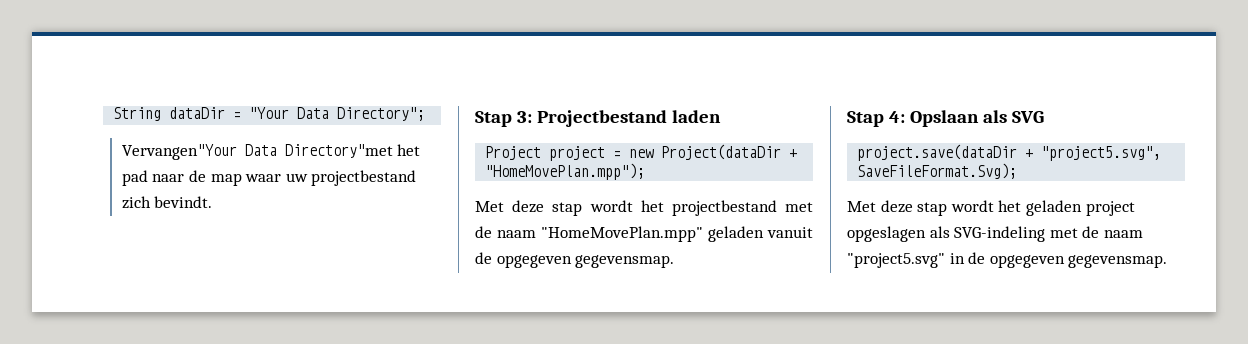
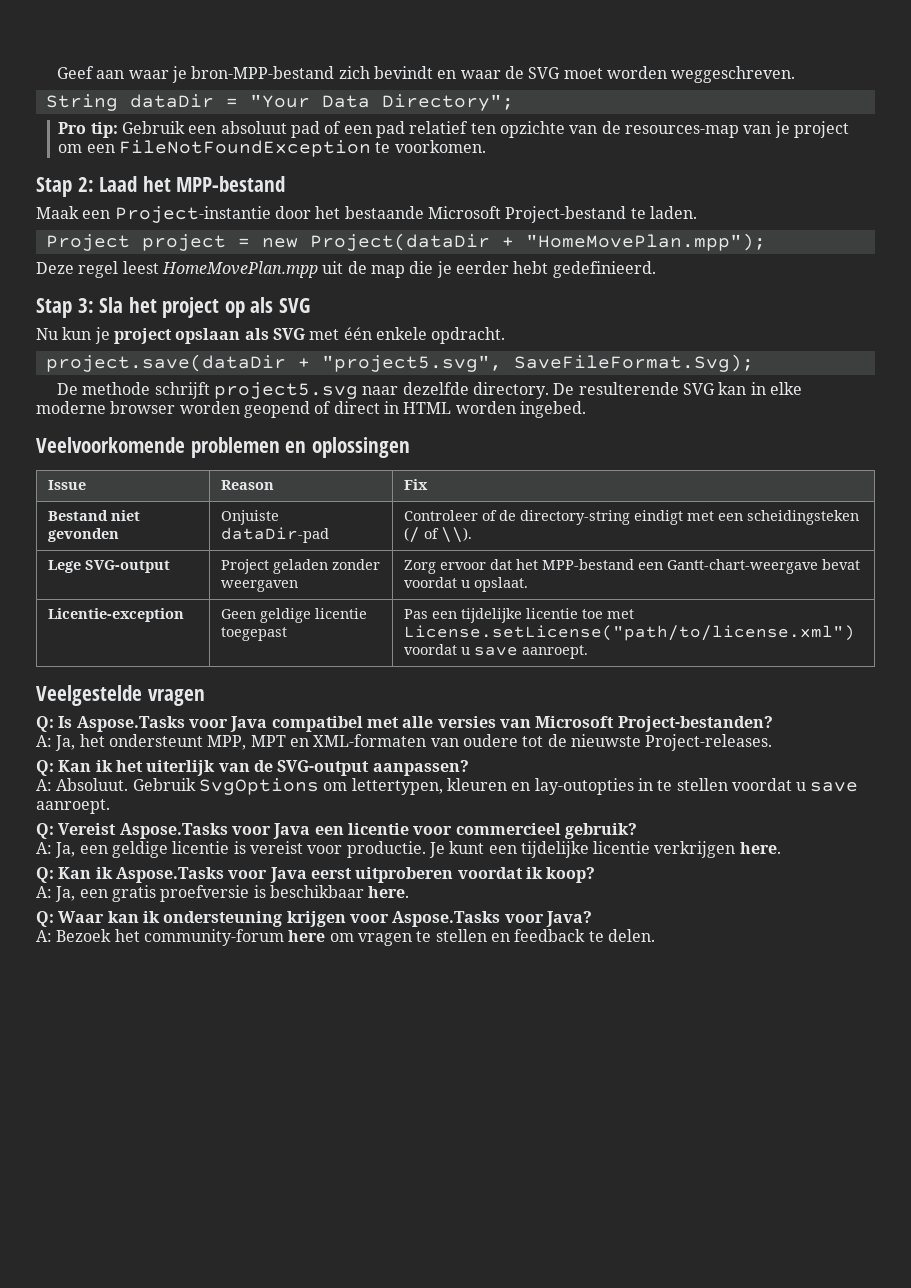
+ Geef aan waar je bron‑MPP‑bestand zich bevindt en waar de SVG moet worden weggeschreven.
- Vervangen"Your Data Directory"met het pad naar de map waar uw projectbestand zich bevindt.
- Stap 3: Projectbestand laden
+ Pro tip: Gebruik een absoluut pad of een pad relatief ten opzichte van de resources‑map van je project om een FileNotFoundException te voorkomen.
+ Stap 2: Laad het MPP‑bestand
+ Maak een Project‑instantie door het bestaande Microsoft Project‑bestand te laden.
- Met deze stap wordt het projectbestand met de naam "HomeMovePlan.mpp" geladen vanuit de opgegeven gegevensmap.
- Stap 4: Opslaan als SVG
+ Deze regel leest HomeMovePlan.mpp uit de map die je eerder hebt gedefinieerd.
+ Stap 3: Sla het project op als SVG
+ Nu kun je project opslaan als SVG met één enkele opdracht.
  project.save(dataDir + "project5.svg", SaveFileFormat.Svg);
- Met deze stap wordt het geladen project opgeslagen als SVG-indeling met de naam "project5.svg" in de opgegeven gegevensmap.
+ De methode schrijft project5.svg naar dezelfde directory. De resulterende SVG kan in elke moderne browser worden geopend of direct in HTML worden ingebed.
+ Veelvoorkomende problemen en oplossingen
+ Issue | Reason | Fix
+ Bestand niet gevonden | Onjuiste dataDir‑pad | Controleer of de directory‑string eindigt met een scheidingsteken (/ of \\).
+ Lege SVG‑output | Project geladen zonder weergaven | Zorg ervoor dat het MPP‑bestand een Gantt‑chart‑weergave bevat voordat u opslaat.
+ Licentie‑exception | Geen geldige licentie toegepast | Pas een tijdelijke licentie toe met License.setLicense("path/to/license.xml") voordat u save aanroept.
+ Veelgestelde vragen
+ Q: Is Aspose.Tasks voor Java compatibel met alle versies van Microsoft Project‑bestanden?
+ A: Ja, het ondersteunt MPP, MPT en XML‑formaten van oudere tot de nieuwste Project‑releases.
+ Q: Kan ik het uiterlijk van de SVG‑output aanpassen?
+ A: Absoluut. Gebruik SvgOptions om lettertypen, kleuren en lay‑outopties in te stellen voordat u save aanroept.
+ Q: Vereist Aspose.Tasks voor Java een licentie voor commercieel gebruik?
+ A: Ja, een geldige licentie is vereist voor productie. Je kunt een tijdelijke licentie verkrijgen here.
+ Q: Kan ik Aspose.Tasks voor Java eerst uitproberen voordat ik koop?
+ A: Ja, een gratis proefversie is beschikbaar here.
+ Q: Waar kan ik ondersteuning krijgen voor Aspose.Tasks voor Java?
+ A: Bezoek het community‑forum here om vragen te stellen en feedback te delen.

